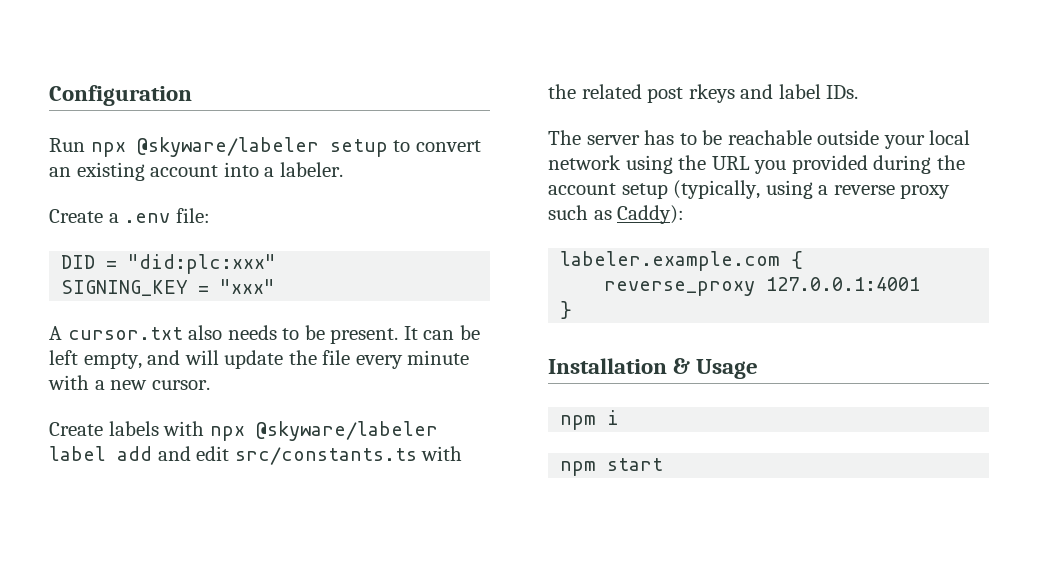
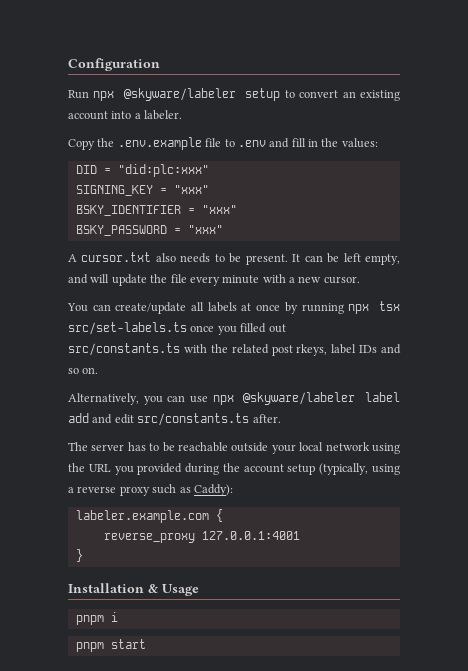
- Create a .env file:
+ Copy the .env.example file to .env and fill in the values:
+ BSKY_IDENTIFIER = "xxx"
+ BSKY_PASSWORD = "xxx"
- Create labels with npx @skyware/labeler label add and edit src/constants.ts with the related post rkeys and label IDs.
+ You can create/update all labels at once by running npx tsx src/set-labels.ts once you filled out src/constants.ts with the related post rkeys, label IDs and so on.
+ Alternatively, you can use npx @skyware/labeler label add and edit src/constants.ts after.
- npm i
+ pnpm i
- npm start
+ pnpm start

